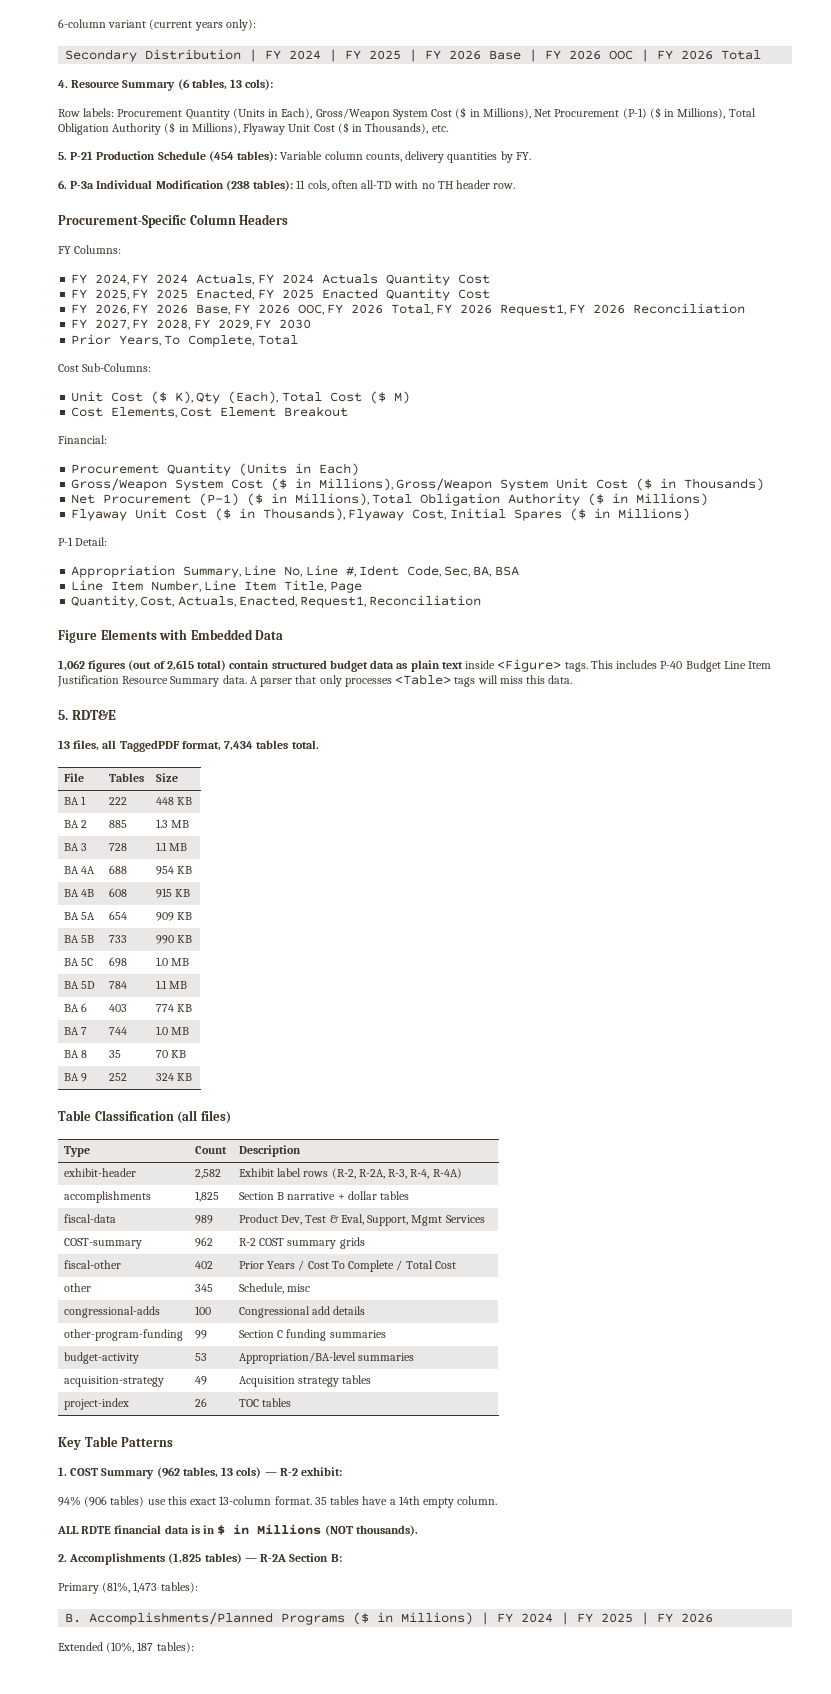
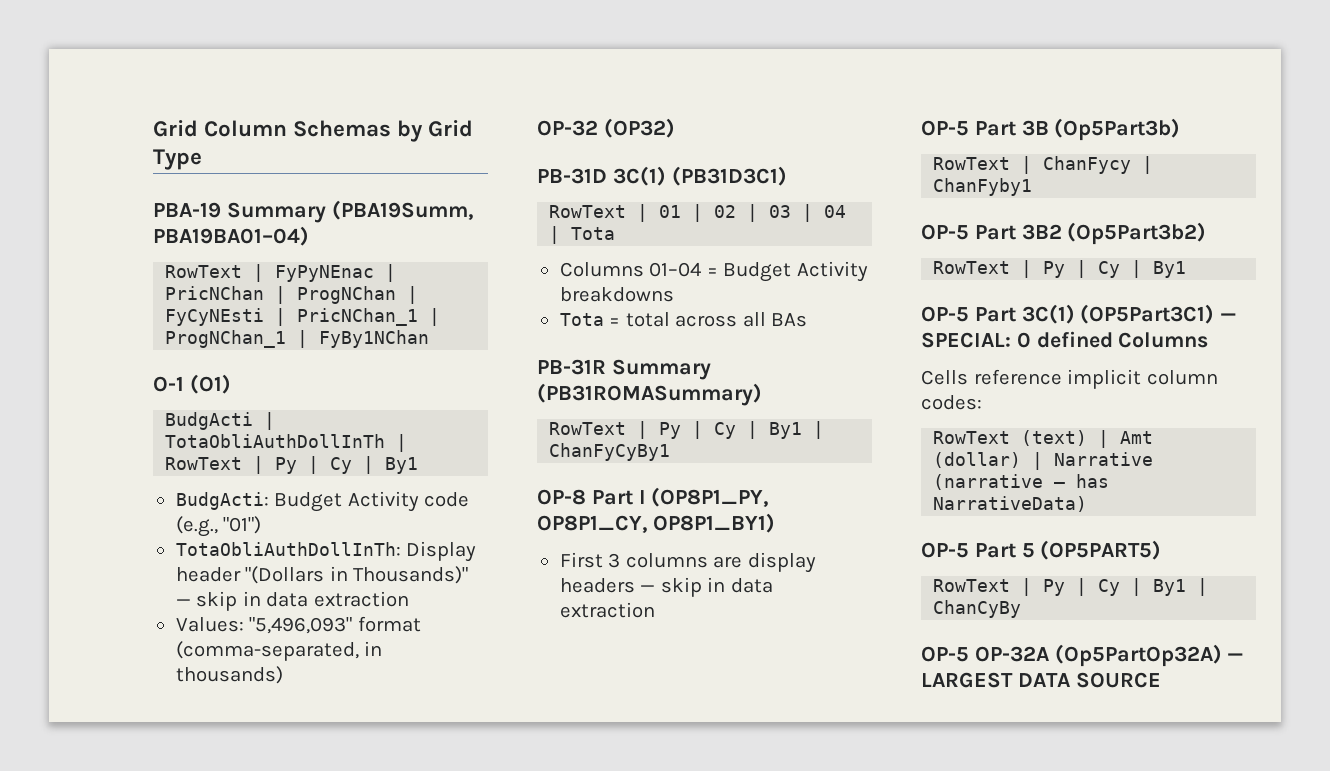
- 6-column variant (current years only):
- Secondary Distribution | FY 2024 | FY 2025 | FY 2026 Base | FY 2026 OOC | FY 2026 Total
- 4. Resource Summary (6 tables, 13 cols):
- Row labels: Procurement Quantity (Units in Each), Gross/Weapon System Cost ($ in Millions), Net Procurement (P-1) ($ in Millions), Total Obligation Authority ($ in Millions), Flyaway Unit Cost ($ in Thousands), etc.
- 5. P-21 Production Schedule (454 tables): Variable column counts, delivery quantities by FY.
- 6. P-3a Individual Modification (238 tables): 11 cols, often all-TD with no TH header row.
- Procurement-Specific Column Headers
- FY Columns:
- FY 2024, FY 2024 Actuals, FY 2024 Actuals Quantity Cost
- FY 2025, FY 2025 Enacted, FY 2025 Enacted Quantity Cost
- FY 2026, FY 2026 Base, FY 2026 OOC, FY 2026 Total, FY 2026 Request1, FY 2026 Reconciliation
- FY 2027, FY 2028, FY 2029, FY 2030
- Prior Years, To Complete, Total
- Cost Sub-Columns:
- Unit Cost ($ K), Qty (Each), Total Cost ($ M)
- Cost Elements, Cost Element Breakout
- Financial:
- Procurement Quantity (Units in Each)
- Gross/Weapon System Cost ($ in Millions), Gross/Weapon System Unit Cost ($ in Thousands)
- Net Procurement (P-1) ($ in Millions), Total Obligation Authority ($ in Millions)
- Flyaway Unit Cost ($ in Thousands), Flyaway Cost, Initial Spares ($ in Millions)
- P-1 Detail:
- Appropriation Summary, Line No, Line #, Ident Code, Sec, BA, BSA
- Line Item Number, Line Item Title, Page
- Quantity, Cost, Actuals, Enacted, Request1, Reconciliation
- Figure Elements with Embedded Data
- 1,062 figures (out of 2,615 total) contain structured budget data as plain text inside <Figure> tags. This includes P-40 Budget Line Item Justification Resource Summary data. A parser that only processes <Table> tags will miss this data.
- 5. RDT&E
- 13 files, all TaggedPDF format, 7,434 tables total.
- File | Tables | Size
- BA 1 | 222 | 448 KB
- BA 2 | 885 | 1.3 MB
- BA 3 | 728 | 1.1 MB
- BA 4A | 688 | 954 KB
- BA 4B | 608 | 915 KB
- BA 5A | 654 | 909 KB
- BA 5B | 733 | 990 KB
- BA 5C | 698 | 1.0 MB
- BA 5D | 784 | 1.1 MB
- BA 6 | 403 | 774 KB
- BA 7 | 744 | 1.0 MB
- BA 8 | 35 | 70 KB
- BA 9 | 252 | 324 KB
- Table Classification (all files)
- Type | Count | Description
- exhibit-header | 2,582 | Exhibit label rows (R-2, R-2A, R-3, R-4, R-4A)
- accomplishments | 1,825 | Section B narrative + dollar tables
- fiscal-data | 989 | Product Dev, Test & Eval, Support, Mgmt Services
- COST-summary | 962 | R-2 COST summary grids
- fiscal-other | 402 | Prior Years / Cost To Complete / Total Cost
- other | 345 | Schedule, misc
- congressional-adds | 100 | Congressional add details
- other-program-funding | 99 | Section C funding summaries
- budget-activity | 53 | Appropriation/BA-level summaries
- acquisition-strategy | 49 | Acquisition strategy tables
- project-index | 26 | TOC tables
- Key Table Patterns
- 1. COST Summary (962 tables, 13 cols) — R-2 exhibit:
- 94% (906 tables) use this exact 13-column format. 35 tables have a 14th empty column.
- ALL RDTE financial data is in $ in Millions (NOT thousands).
- 2. Accomplishments (1,825 tables) — R-2A Section B:
- Primary (81%, 1,473 tables):
- B. Accomplishments/Planned Programs ($ in Millions) | FY 2024 | FY 2025 | FY 2026
- Extended (10%, 187 tables):
+ Grid Column Schemas by Grid Type
+ PBA-19 Summary (PBA19Summ, PBA19BA01–04)
+ RowText | FyPyNEnac | PricNChan | ProgNChan | FyCyNEsti | PricNChan_1 | ProgNChan_1 | FyBy1NChan
+ O-1 (O1)
+ BudgActi | TotaObliAuthDollInTh | RowText | Py | Cy | By1
+ BudgActi: Budget Activity code (e.g., "01")
+ TotaObliAuthDollInTh: Display header "(Dollars in Thousands)" — skip in data extraction
+ Values: "5,496,093" format (comma-separated, in thousands)
+ OP-32 (OP32)
+ PB-31D 3C(1) (PB31D3C1)
+ RowText | 01 | 02 | 03 | 04 | Tota
+ Columns 01–04 = Budget Activity breakdowns
+ Tota = total across all BAs
+ PB-31R Summary (PB31ROMASummary)
+ RowText | Py | Cy | By1 | ChanFyCyBy1
+ OP-8 Part I (OP8P1_PY, OP8P1_CY, OP8P1_BY1)
+ First 3 columns are display headers — skip in data extraction
+ OP-5 Part 3B (Op5Part3b)
+ RowText | ChanFycy | ChanFyby1
+ OP-5 Part 3B2 (Op5Part3b2)
+ RowText | Py | Cy | By1
+ OP-5 Part 3C(1) (OP5Part3C1) — SPECIAL: 0 defined Columns
+ Cells reference implicit column codes:
+ RowText (text) | Amt (dollar) | Narrative (narrative — has NarrativeData)
+ OP-5 Part 5 (OP5PART5)
+ RowText | Py | Cy | By1 | ChanCyBy
+ OP-5 OP-32A (Op5PartOp32A) — LARGEST DATA SOURCE

